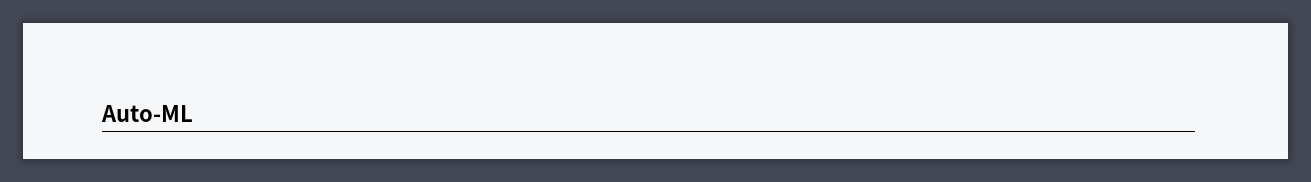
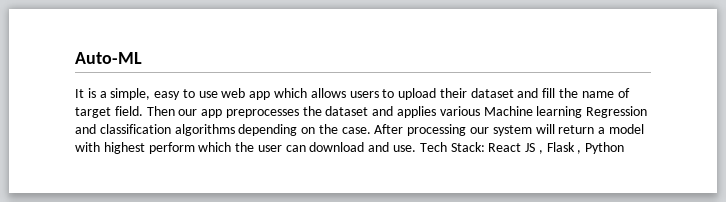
+ It is a simple, easy to use web app which allows users to upload their dataset and fill the name of target field. Then our app preprocesses the dataset and applies various Machine learning Regression and classification algorithms depending on the case. After processing our system will return a model with highest perform which the user can download and use. Tech Stack: React JS , Flask , Python

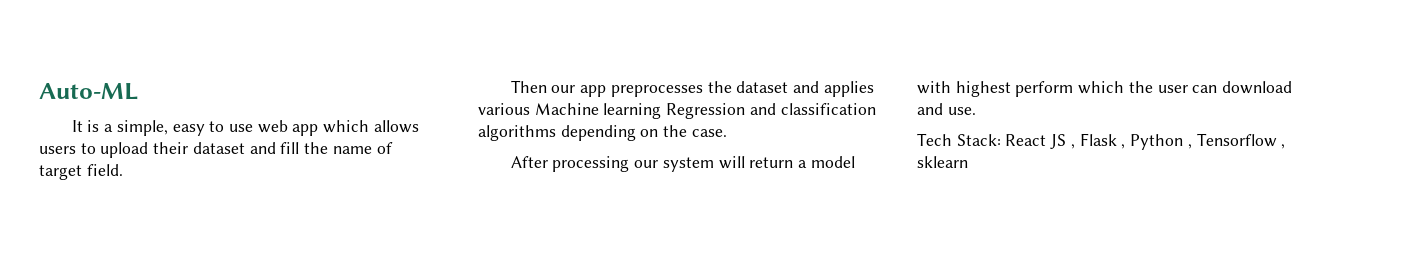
- It is a simple, easy to use web app which allows users to upload their dataset and fill the name of target field. Then our app preprocesses the dataset and applies various Machine learning Regression and classification algorithms depending on the case. After processing our system will return a model with highest perform which the user can download and use. Tech Stack:
+ It is a simple, easy to use web app which allows users to upload their dataset and fill the name of target field.
+ Then our app preprocesses the dataset and applies various Machine learning Regression and classification algorithms depending on the case.
+ After processing our system will return a model with highest perform which the user can download and use.
+ Tech Stack:
- React JS , Flask , Python
+ React JS , Flask , Python , Tensorflow , sklearn

